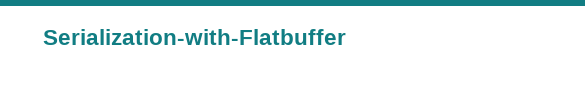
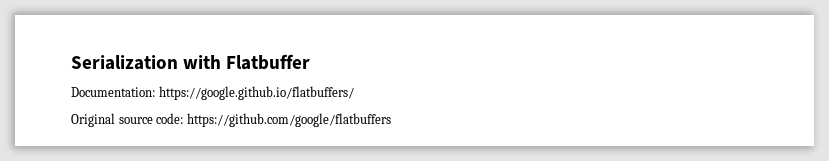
- Serialization-with-Flatbuffer
+ Serialization with Flatbuffer
+ Documentation: https://google.github.io/flatbuffers/
+ Original source code: https://github.com/google/flatbuffers

